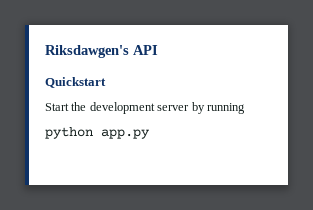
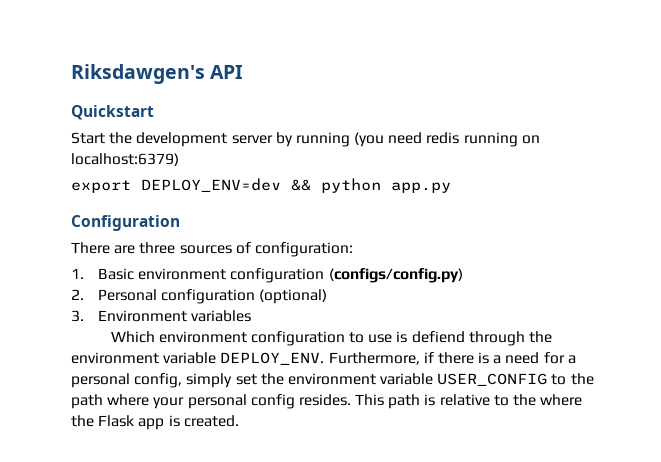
- Start the development server by running
- python app.py
+ Start the development server by running (you need redis running on localhost:6379)
+ export DEPLOY_ENV=dev && python app.py
+ Configuration
+ There are three sources of configuration:
+ 1. Basic environment configuration (configs/config.py)
+ 2. Personal configuration (optional)
+ 3. Environment variables
+ Which environment configuration to use is defiend through the environment variable DEPLOY_ENV. Furthermore, if there is a need for a personal config, simply set the environment variable USER_CONFIG to the path where your personal config resides. This path is relative to the where the Flask app is created.

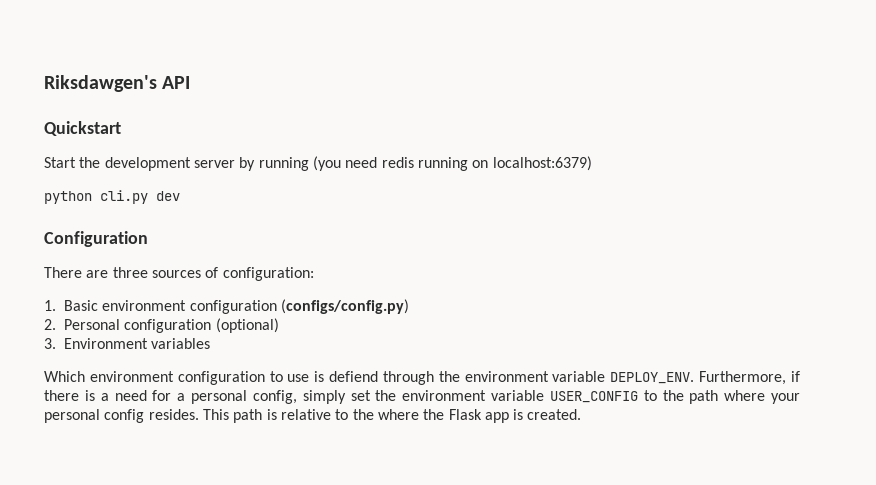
- export DEPLOY_ENV=dev && python app.py
+ python cli.py dev

